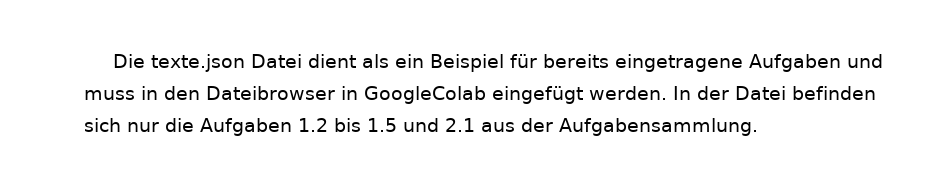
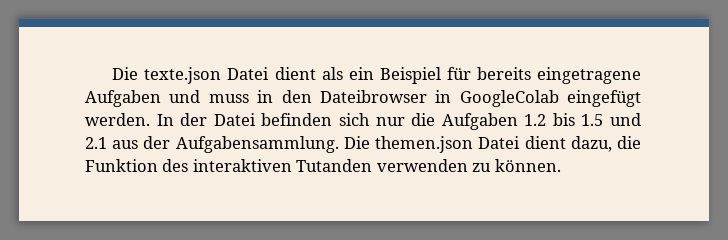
+ Die themen.json Datei dient dazu, die Funktion des interaktiven Tutanden verwenden zu können.

